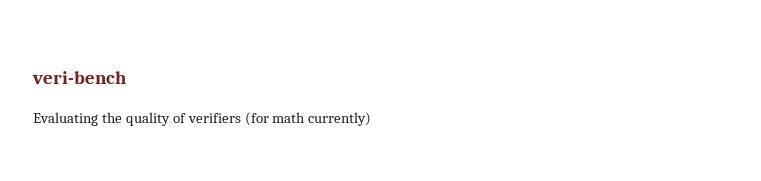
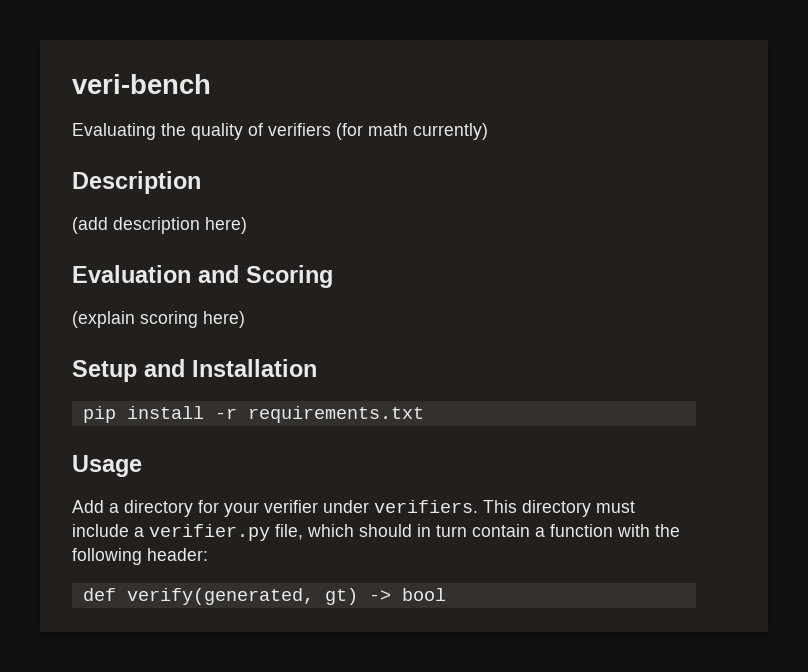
+ Description
+ (add description here)
+ Evaluation and Scoring
+ (explain scoring here)
+ Setup and Installation
+ pip install -r requirements.txt
+ Usage
+ Add a directory for your verifier under verifiers. This directory must include a verifier.py file, which should in turn contain a function with the following header:
+ def verify(generated, gt) -> bool

